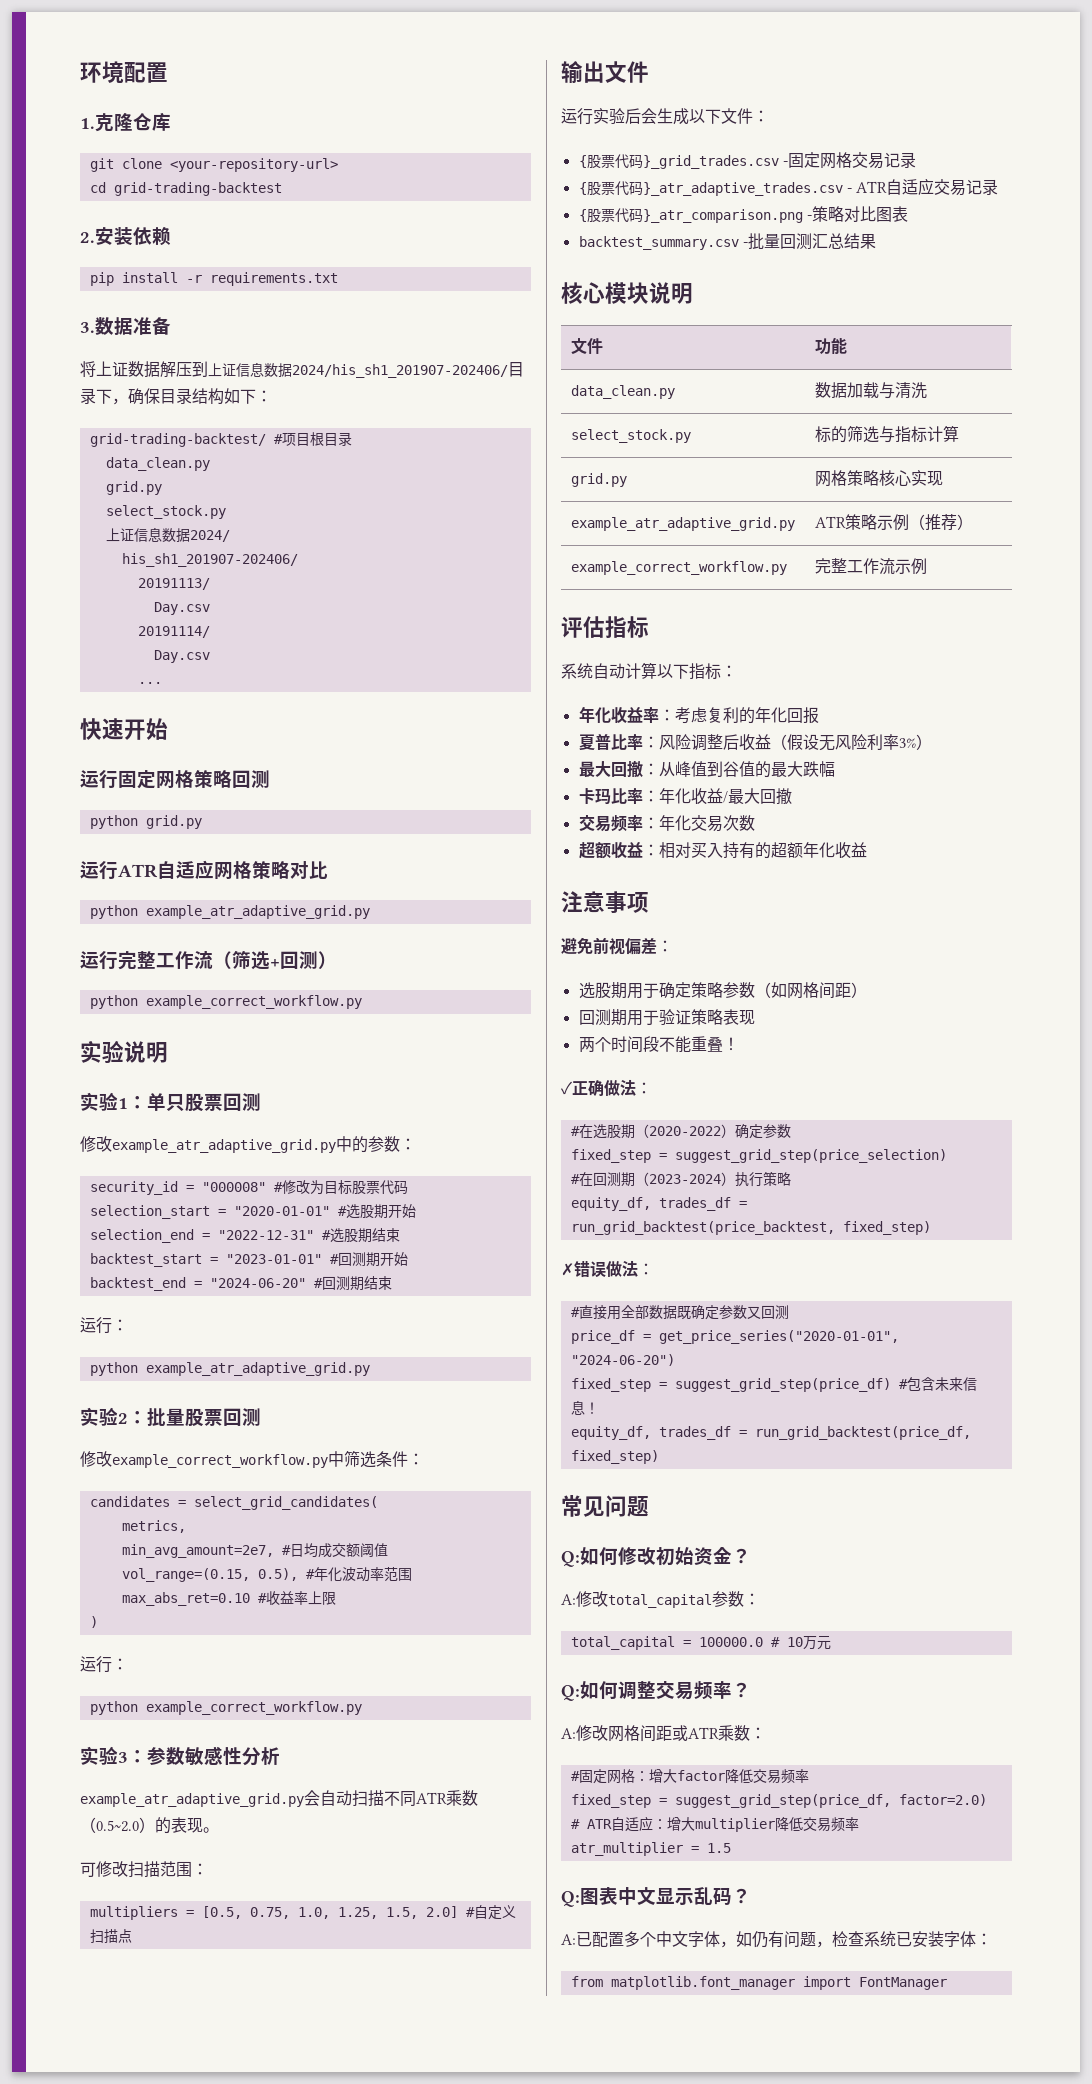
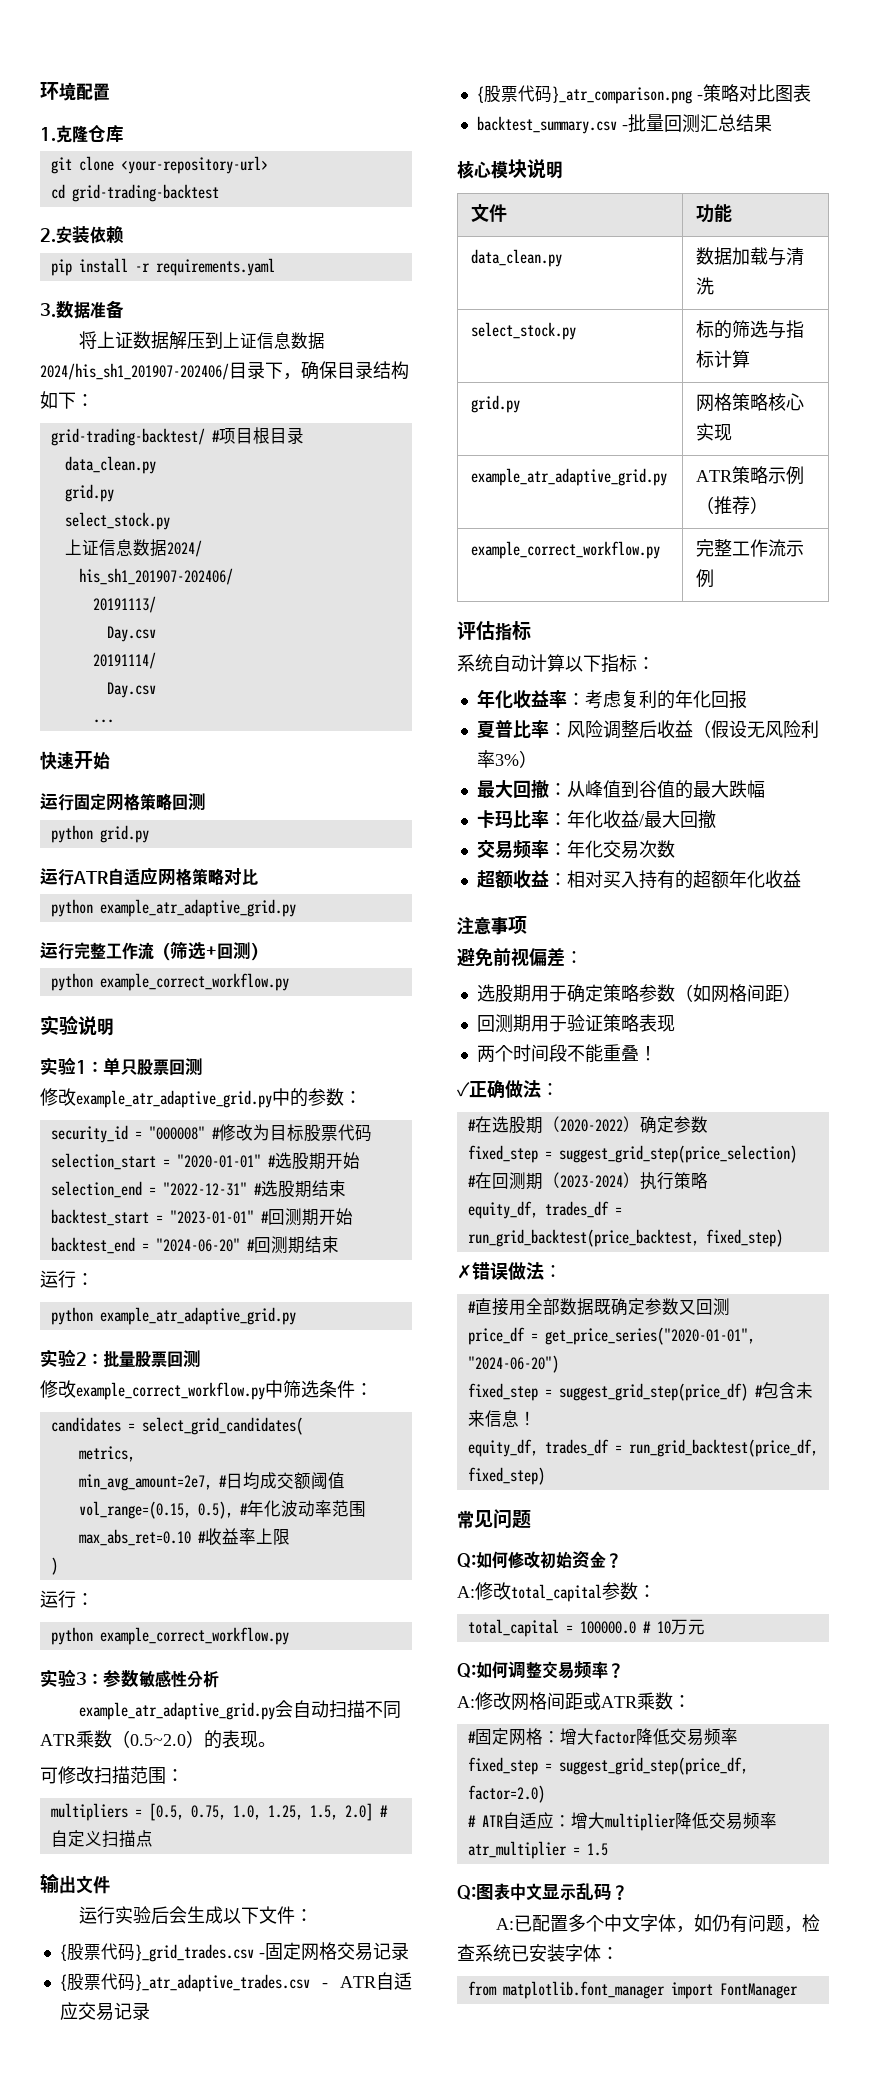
- pip install -r requirements.txt
+ pip install -r requirements.yaml

